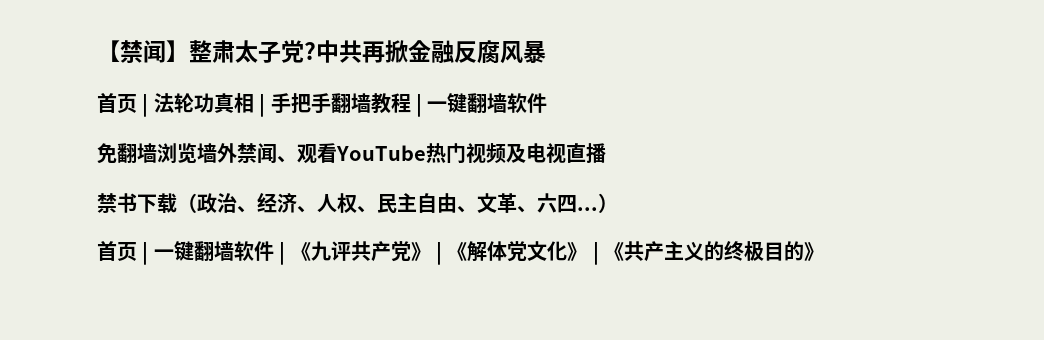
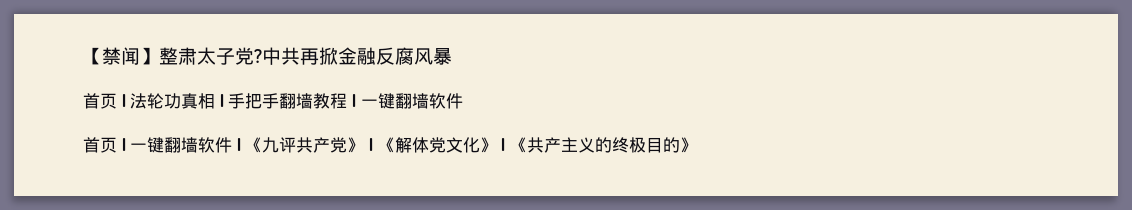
- 免翻墙浏览墙外禁闻、观看YouTube热门视频及电视直播
- 禁书下载（政治、经济、人权、民主自由、文革、六四...）

